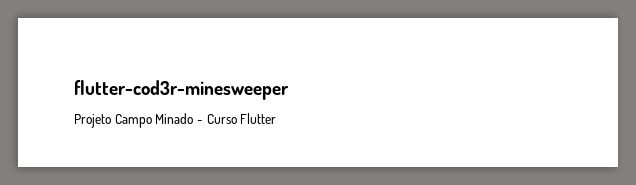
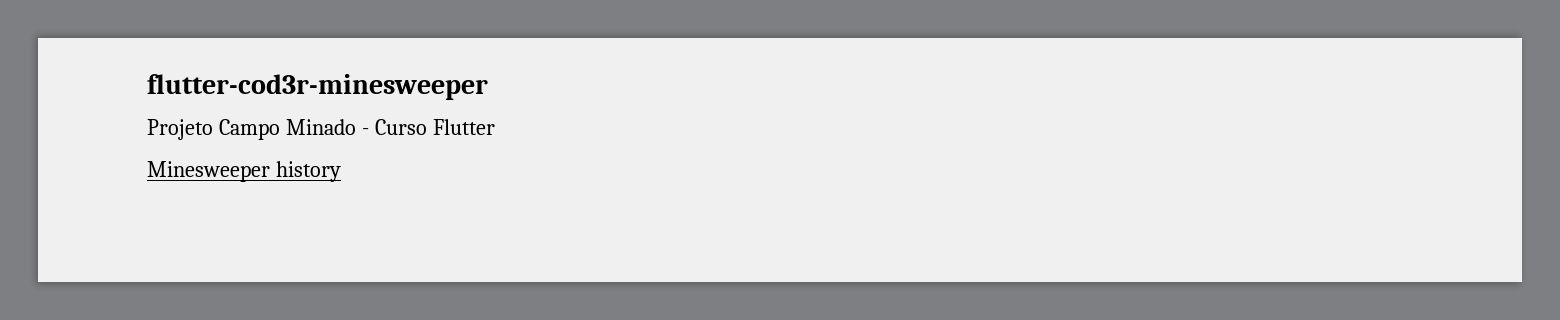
+ Minesweeper history

